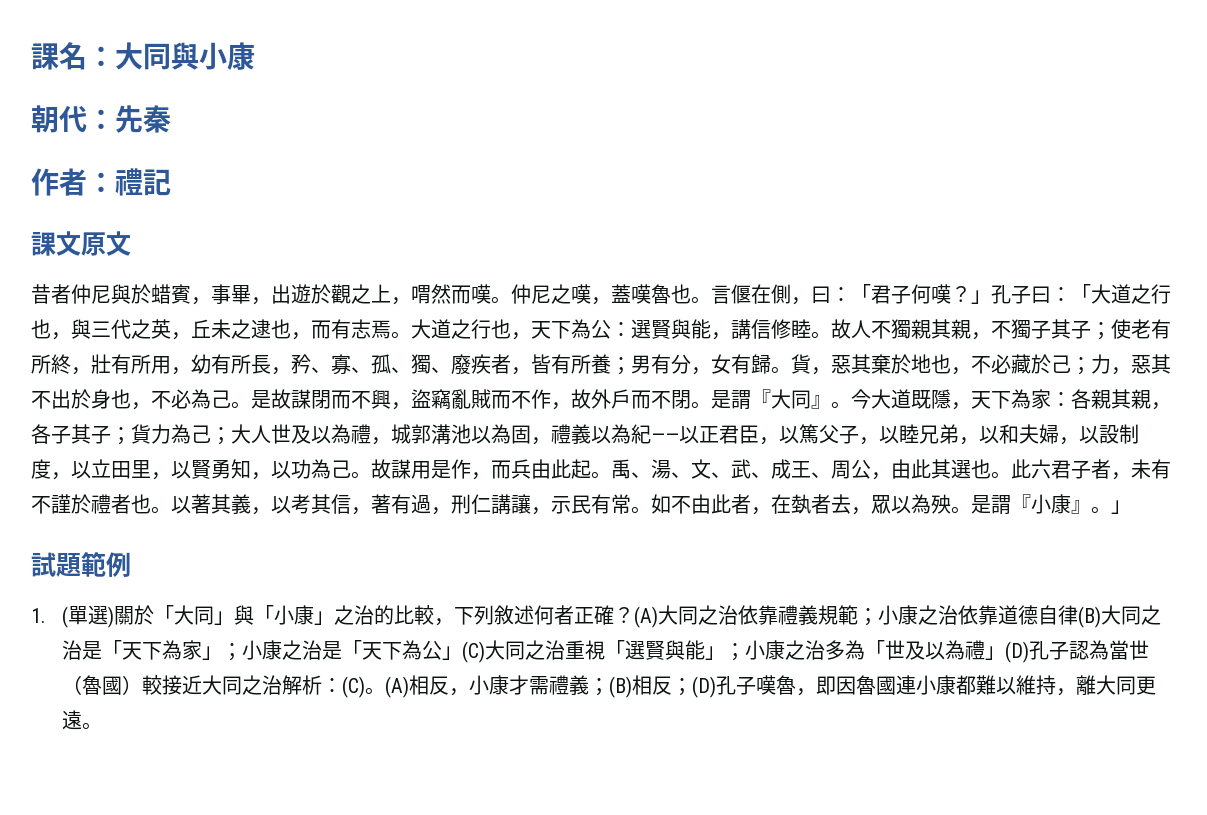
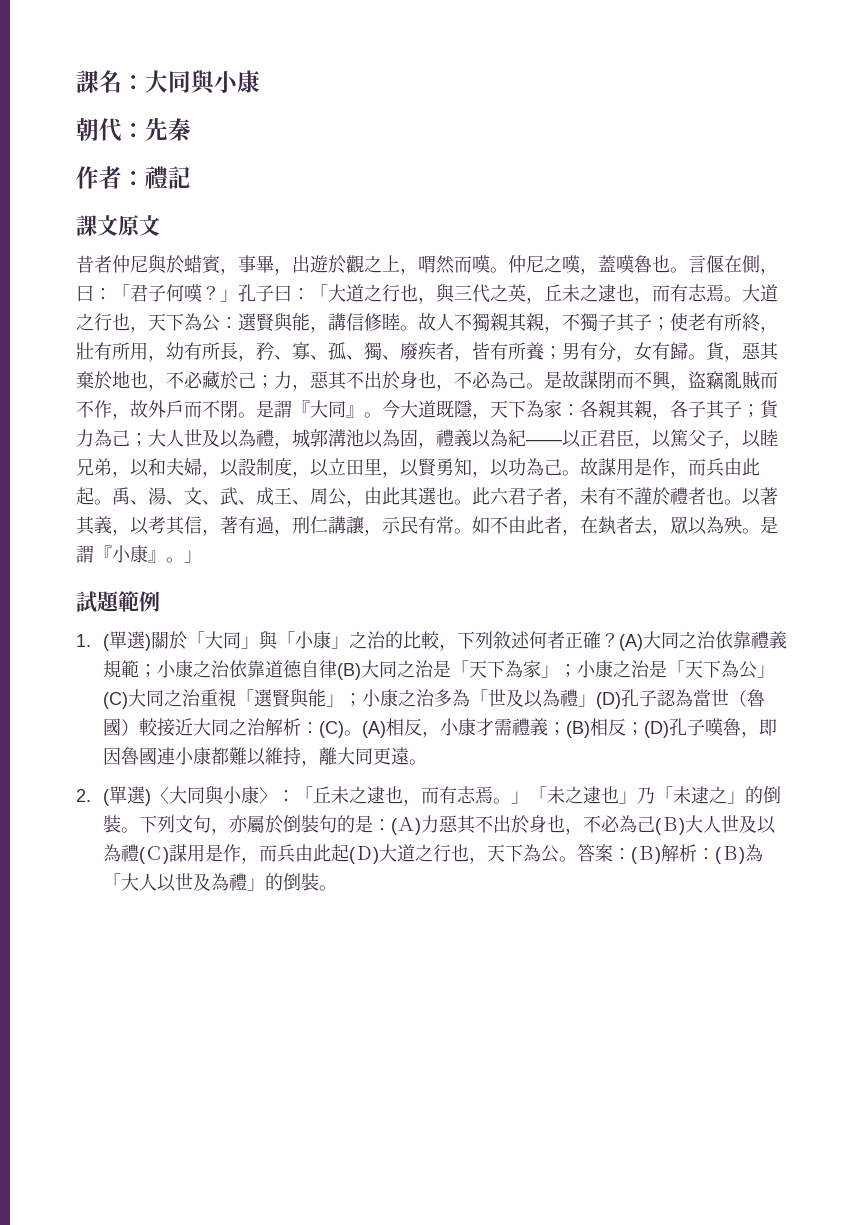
+ 2. (單選)〈大同與小康〉：「丘未之逮也，而有志焉。」「未之逮也」乃「未逮之」的倒裝。下列文句，亦屬於倒裝句的是：(Ａ)力惡其不出於身也，不必為己(Ｂ)大人世及以為禮(Ｃ)謀用是作，而兵由此起(Ｄ)大道之行也，天下為公。答案：(Ｂ)解析：(Ｂ)為「大人以世及為禮」的倒裝。

